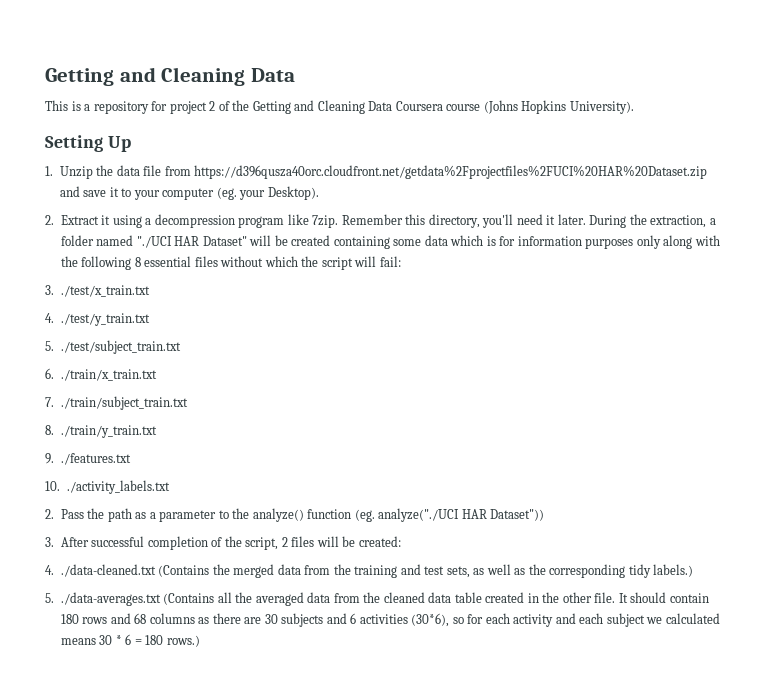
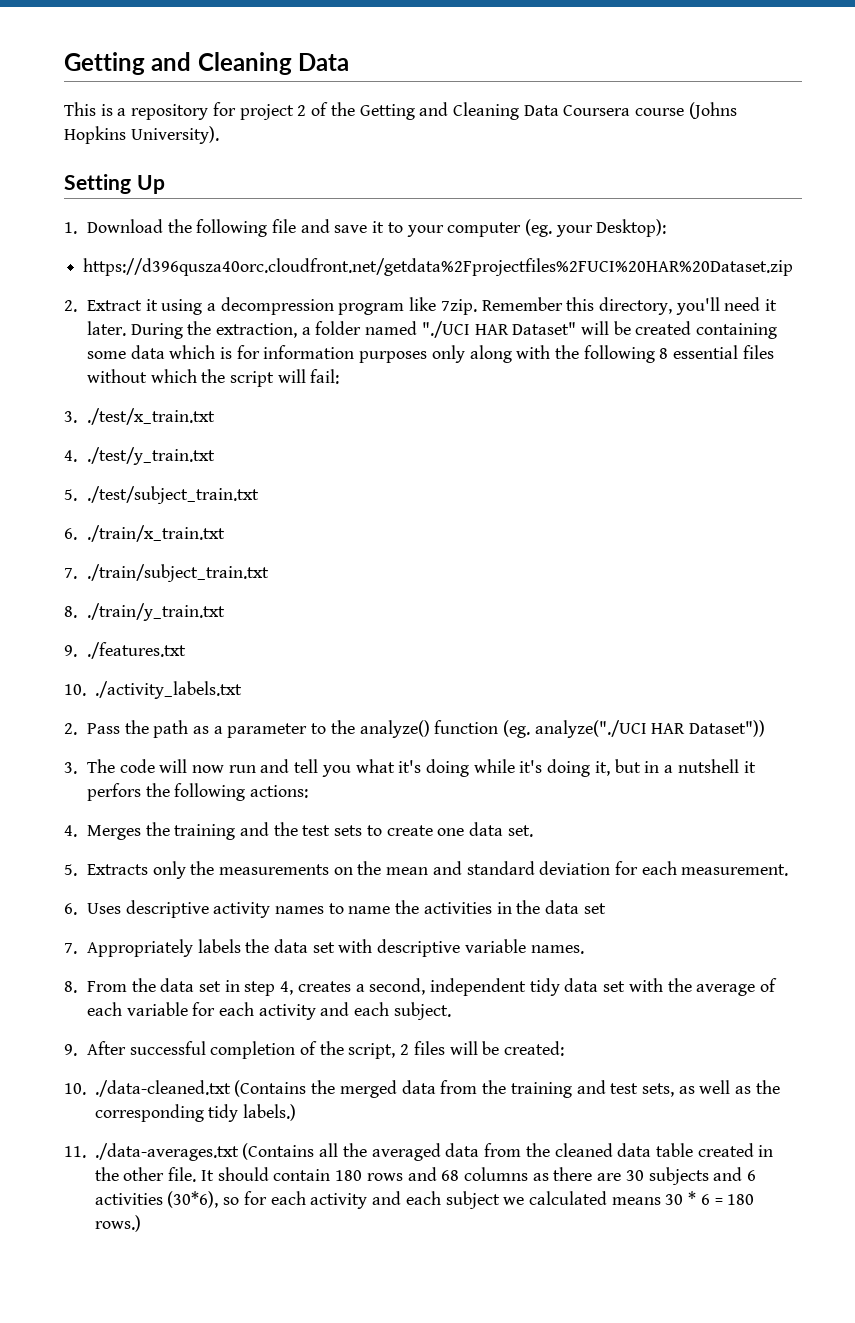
- 1. Unzip the data file from https://d396qusza40orc.cloudfront.net/getdata%2Fprojectfiles%2FUCI%20HAR%20Dataset.zip and save it to your computer (eg. your Desktop).
+ 1. Download the following file and save it to your computer (eg. your Desktop):
+ https://d396qusza40orc.cloudfront.net/getdata%2Fprojectfiles%2FUCI%20HAR%20Dataset.zip
- 3. After successful completion of the script, 2 files will be created:
+ 3. The code will now run and tell you what it's doing while it's doing it, but in a nutshell it perfors the following actions:
+ 4. Merges the training and the test sets to create one data set.
+ 5. Extracts only the measurements on the mean and standard deviation for each measurement.
+ 6. Uses descriptive activity names to name the activities in the data set
+ 7. Appropriately labels the data set with descriptive variable names.
+ 8. From the data set in step 4, creates a second, independent tidy data set with the average of each variable for each activity and each subject.
+ 9. After successful completion of the script, 2 files will be created:
- 4. ./data-cleaned.txt (Contains the merged data from the training and test sets, as well as the corresponding tidy labels.)
+ 10. ./data-cleaned.txt (Contains the merged data from the training and test sets, as well as the corresponding tidy labels.)
- 5. ./data-averages.txt (Contains all the averaged data from the cleaned data table created in the other file.
+ 11. ./data-averages.txt (Contains all the averaged data from the cleaned data table created in the other file.

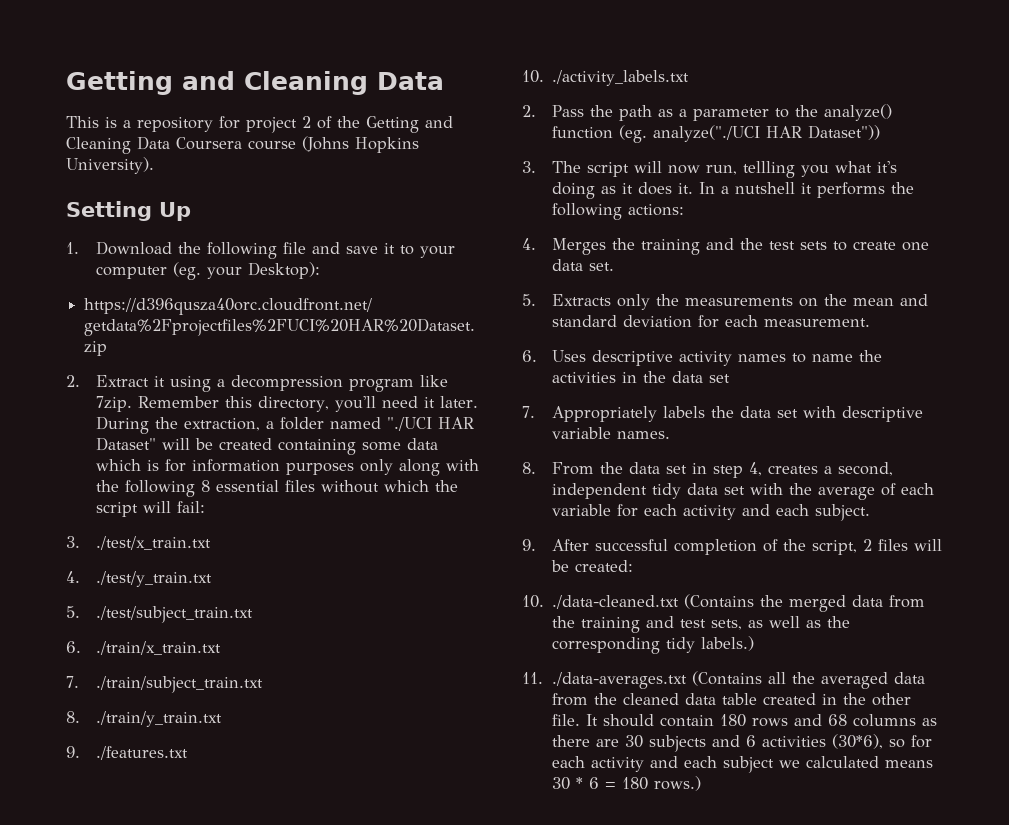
- 3. The code will now run and tell you what it's doing while it's doing it, but in a nutshell it perfors the following actions:
+ 3. The script will now run, tellling you what it's doing as it does it. In a nutshell it performs the following actions:

